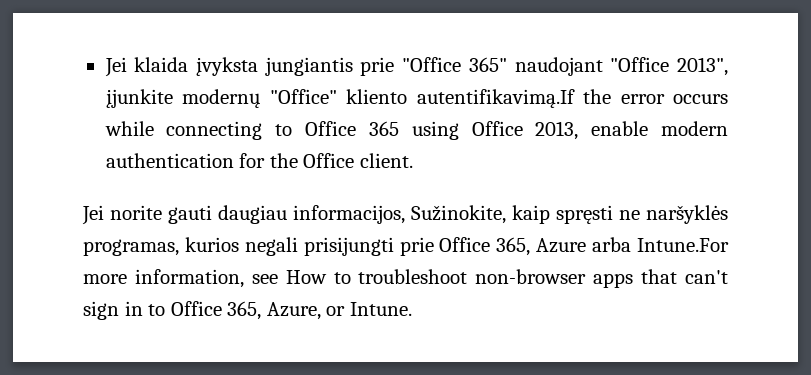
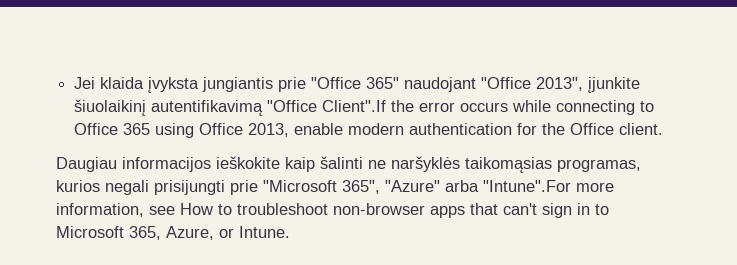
- Jei klaida įvyksta jungiantis prie "Office 365" naudojant "Office 2013", įjunkite modernų "Office" kliento autentifikavimą.If the error occurs while connecting to Office 365 using Office 2013, enable modern authentication for the Office client.
+ Jei klaida įvyksta jungiantis prie "Office 365" naudojant "Office 2013", įjunkite šiuolaikinį autentifikavimą "Office Client".If the error occurs while connecting to Office 365 using Office 2013, enable modern authentication for the Office client.
- Jei norite gauti daugiau informacijos, Sužinokite, kaip spręsti ne naršyklės programas, kurios negali prisijungti prie Office 365, Azure arba Intune.For more information, see How to troubleshoot non-browser apps that can't sign in to Office 365, Azure, or Intune.
+ Daugiau informacijos ieškokite kaip šalinti ne naršyklės taikomąsias programas, kurios negali prisijungti prie "Microsoft 365", "Azure" arba "Intune".For more information, see How to troubleshoot non-browser apps that can't sign in to Microsoft 365, Azure, or Intune.

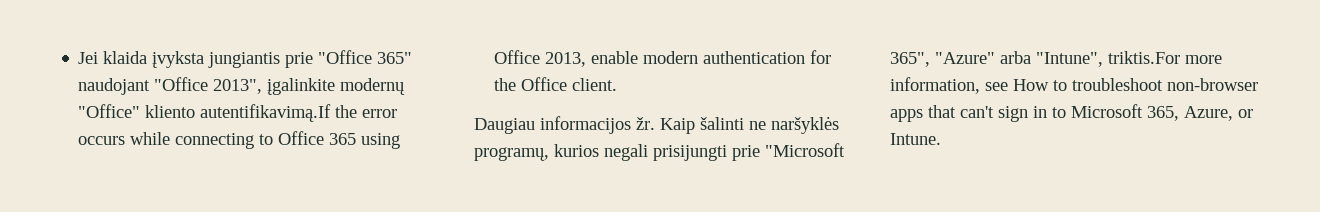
- Jei klaida įvyksta jungiantis prie "Office 365" naudojant "Office 2013", įjunkite šiuolaikinį autentifikavimą "Office Client".If the error occurs while connecting to Office 365 using Office 2013, enable modern authentication for the Office client.
+ Jei klaida įvyksta jungiantis prie "Office 365" naudojant "Office 2013", įgalinkite modernų "Office" kliento autentifikavimą.If the error occurs while connecting to Office 365 using Office 2013, enable modern authentication for the Office client.
- Daugiau informacijos ieškokite kaip šalinti ne naršyklės taikomąsias programas, kurios negali prisijungti prie "Microsoft 365", "Azure" arba "Intune".For more information, see How to troubleshoot non-browser apps that can't sign in to Microsoft 365, Azure, or Intune.
+ Daugiau informacijos žr. Kaip šalinti ne naršyklės programų, kurios negali prisijungti prie "Microsoft 365", "Azure" arba "Intune", triktis.For more information, see How to troubleshoot non-browser apps that can't sign in to Microsoft 365, Azure, or Intune.

